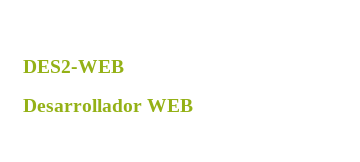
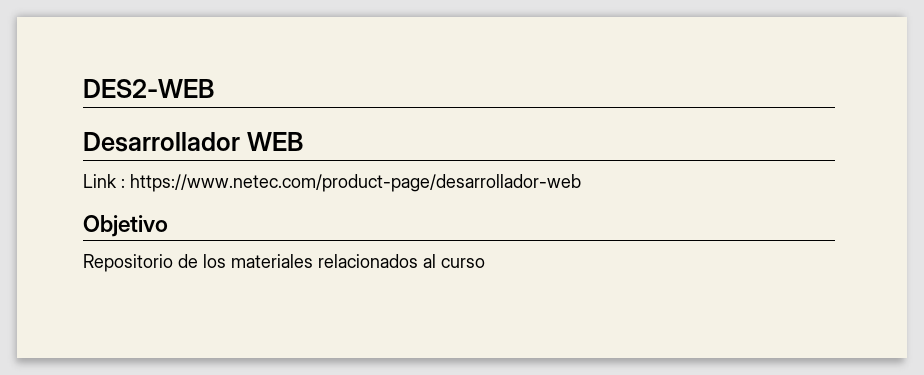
+ Link : https://www.netec.com/product-page/desarrollador-web
+ Objetivo
+ Repositorio de los materiales relacionados al curso

